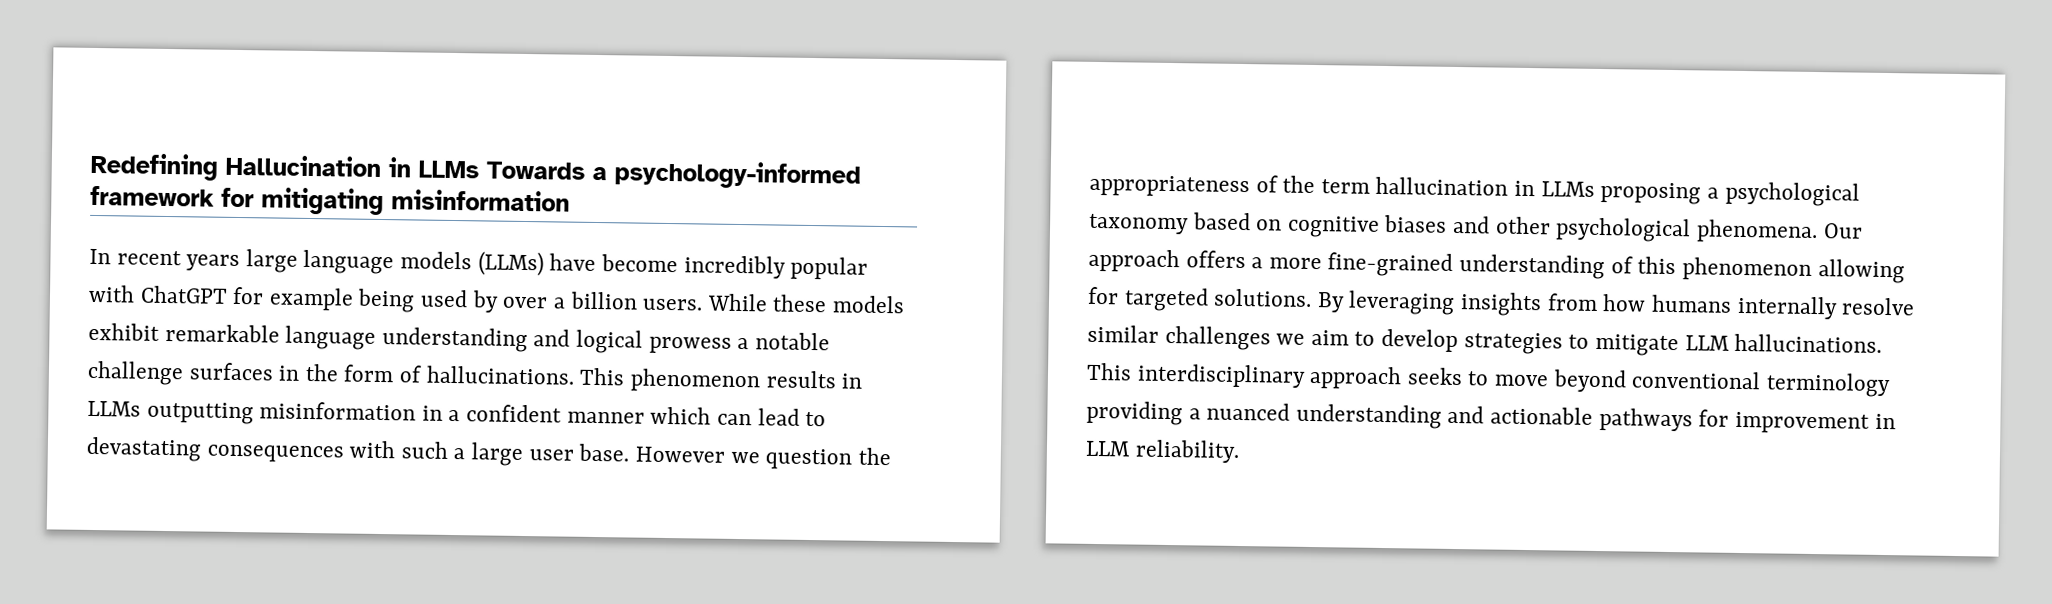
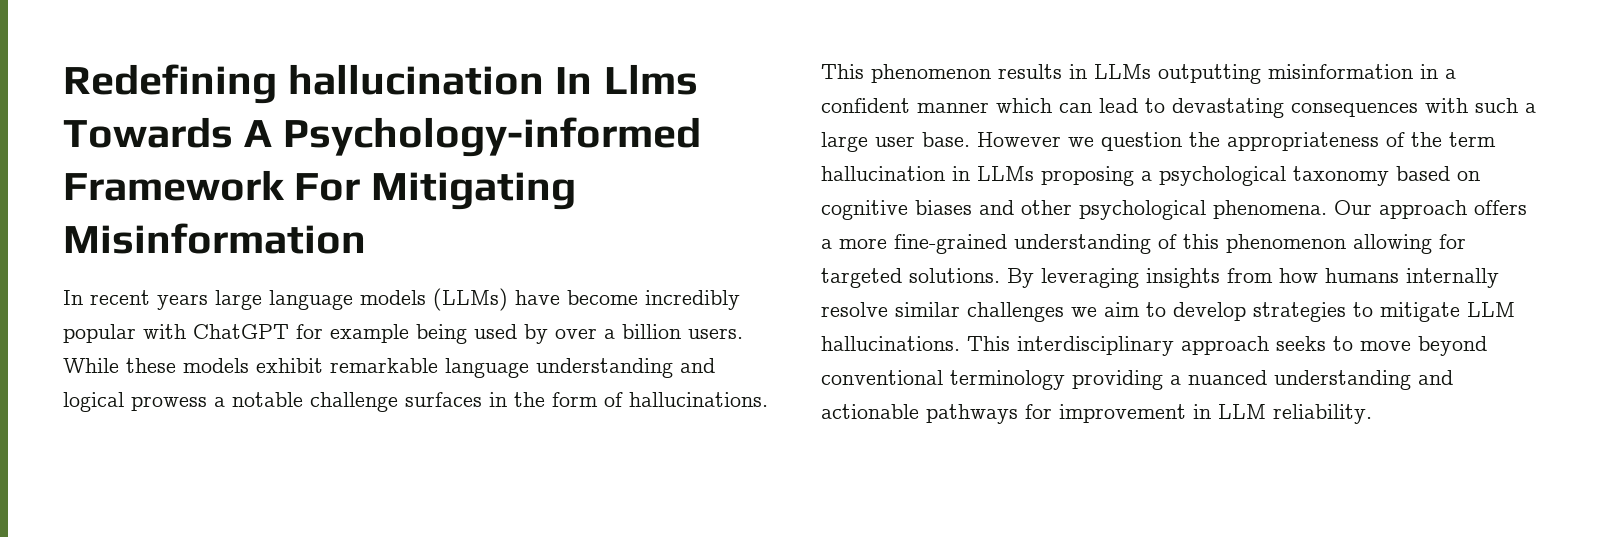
- Redefining Hallucination in LLMs Towards a psychology-informed framework for mitigating misinformation
+ Redefining hallucination In Llms Towards A Psychology-informed Framework For Mitigating Misinformation

